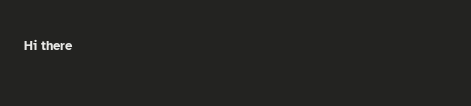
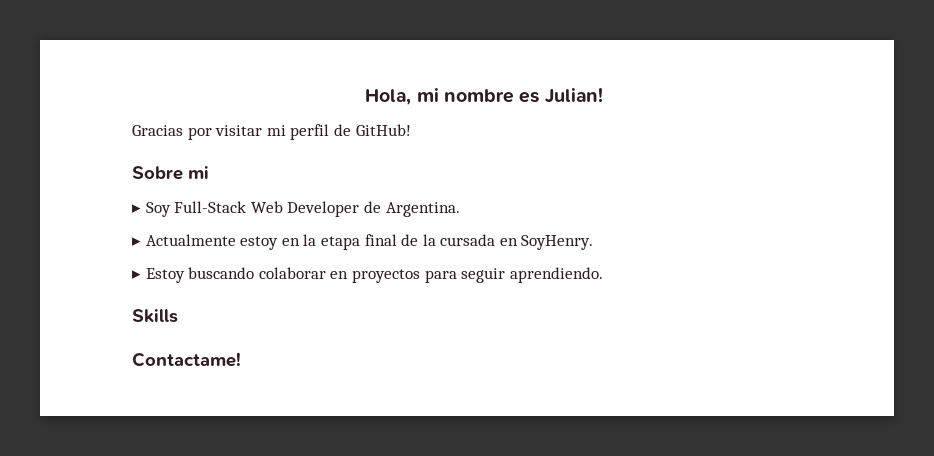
- Hi there
+ Hola, mi nombre es Julian!
+ Gracias por visitar mi perfil de GitHub!
+ Sobre mi
+ ▸ Soy Full-Stack Web Developer de Argentina.
+ ▸ Actualmente estoy en la etapa final de la cursada en SoyHenry.
+ ▸ Estoy buscando colaborar en proyectos para seguir aprendiendo.
+ Skills
+ Contactame!

